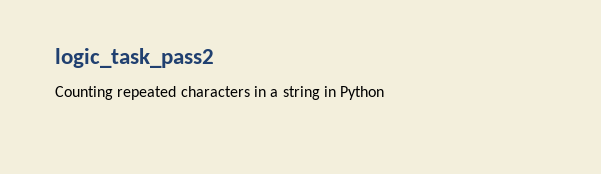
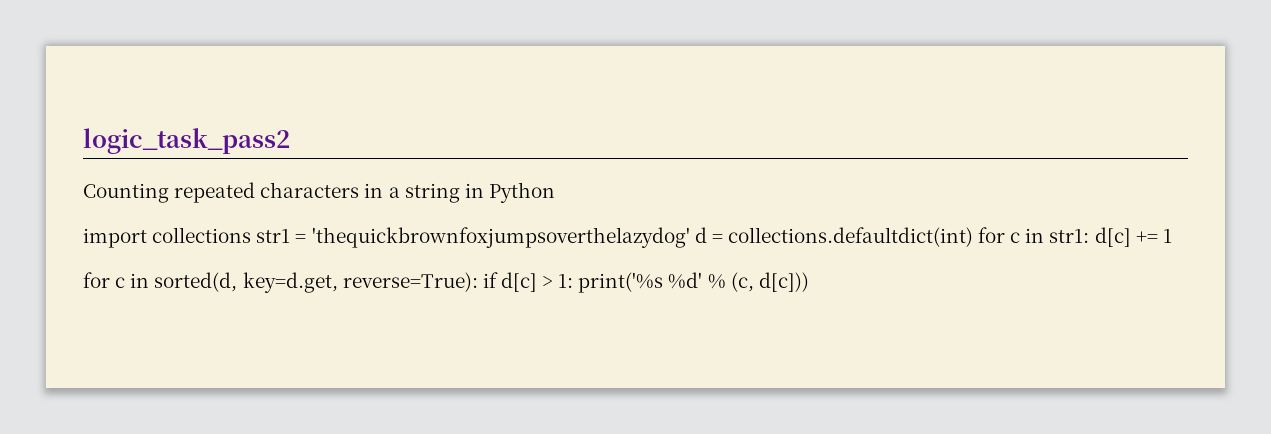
+ import collections str1 = 'thequickbrownfoxjumpsoverthelazydog' d = collections.defaultdict(int) for c in str1: d[c] += 1
+ for c in sorted(d, key=d.get, reverse=True): if d[c] > 1: print('%s %d' % (c, d[c]))

